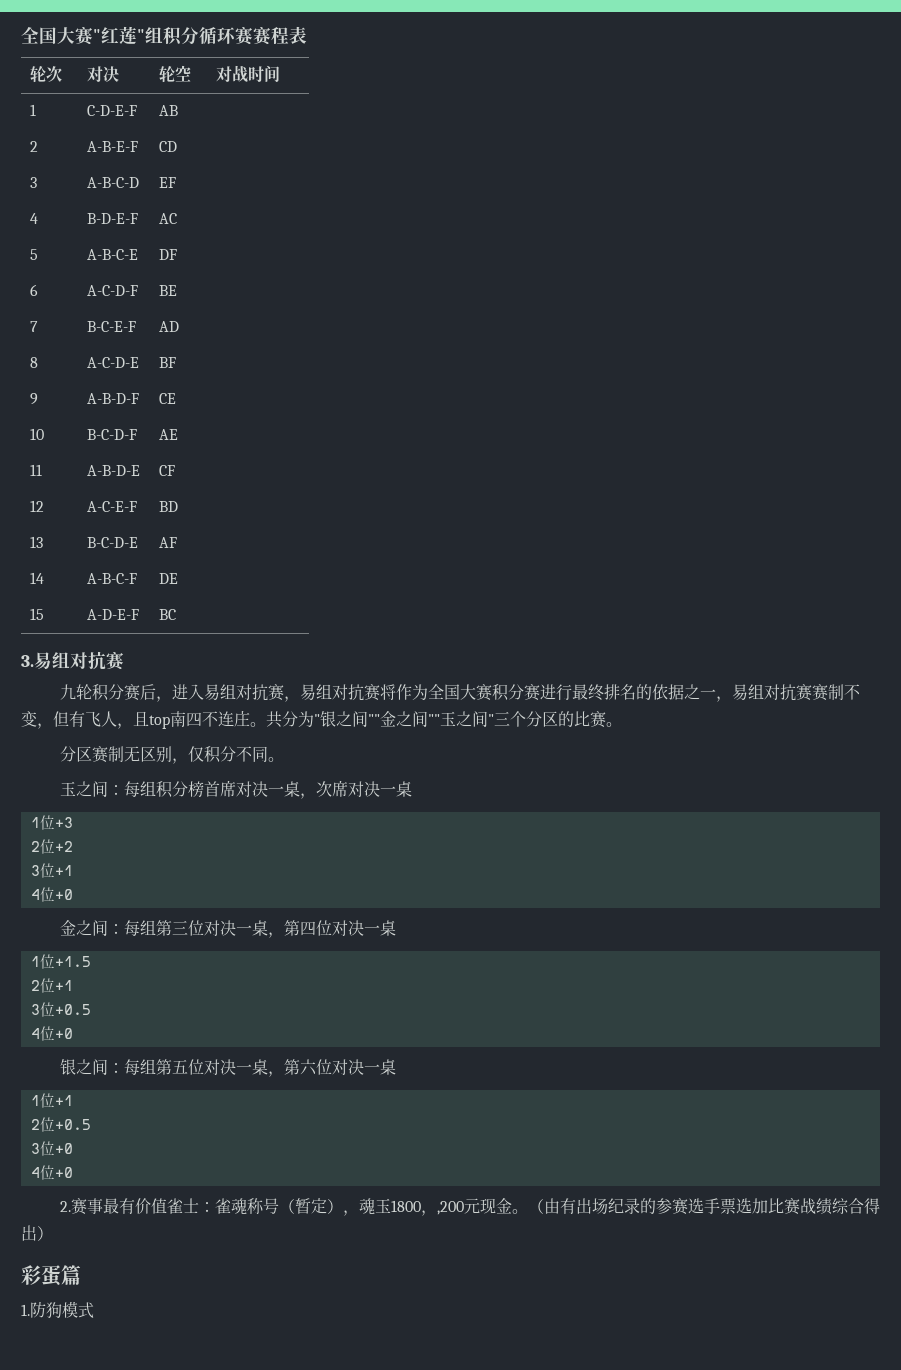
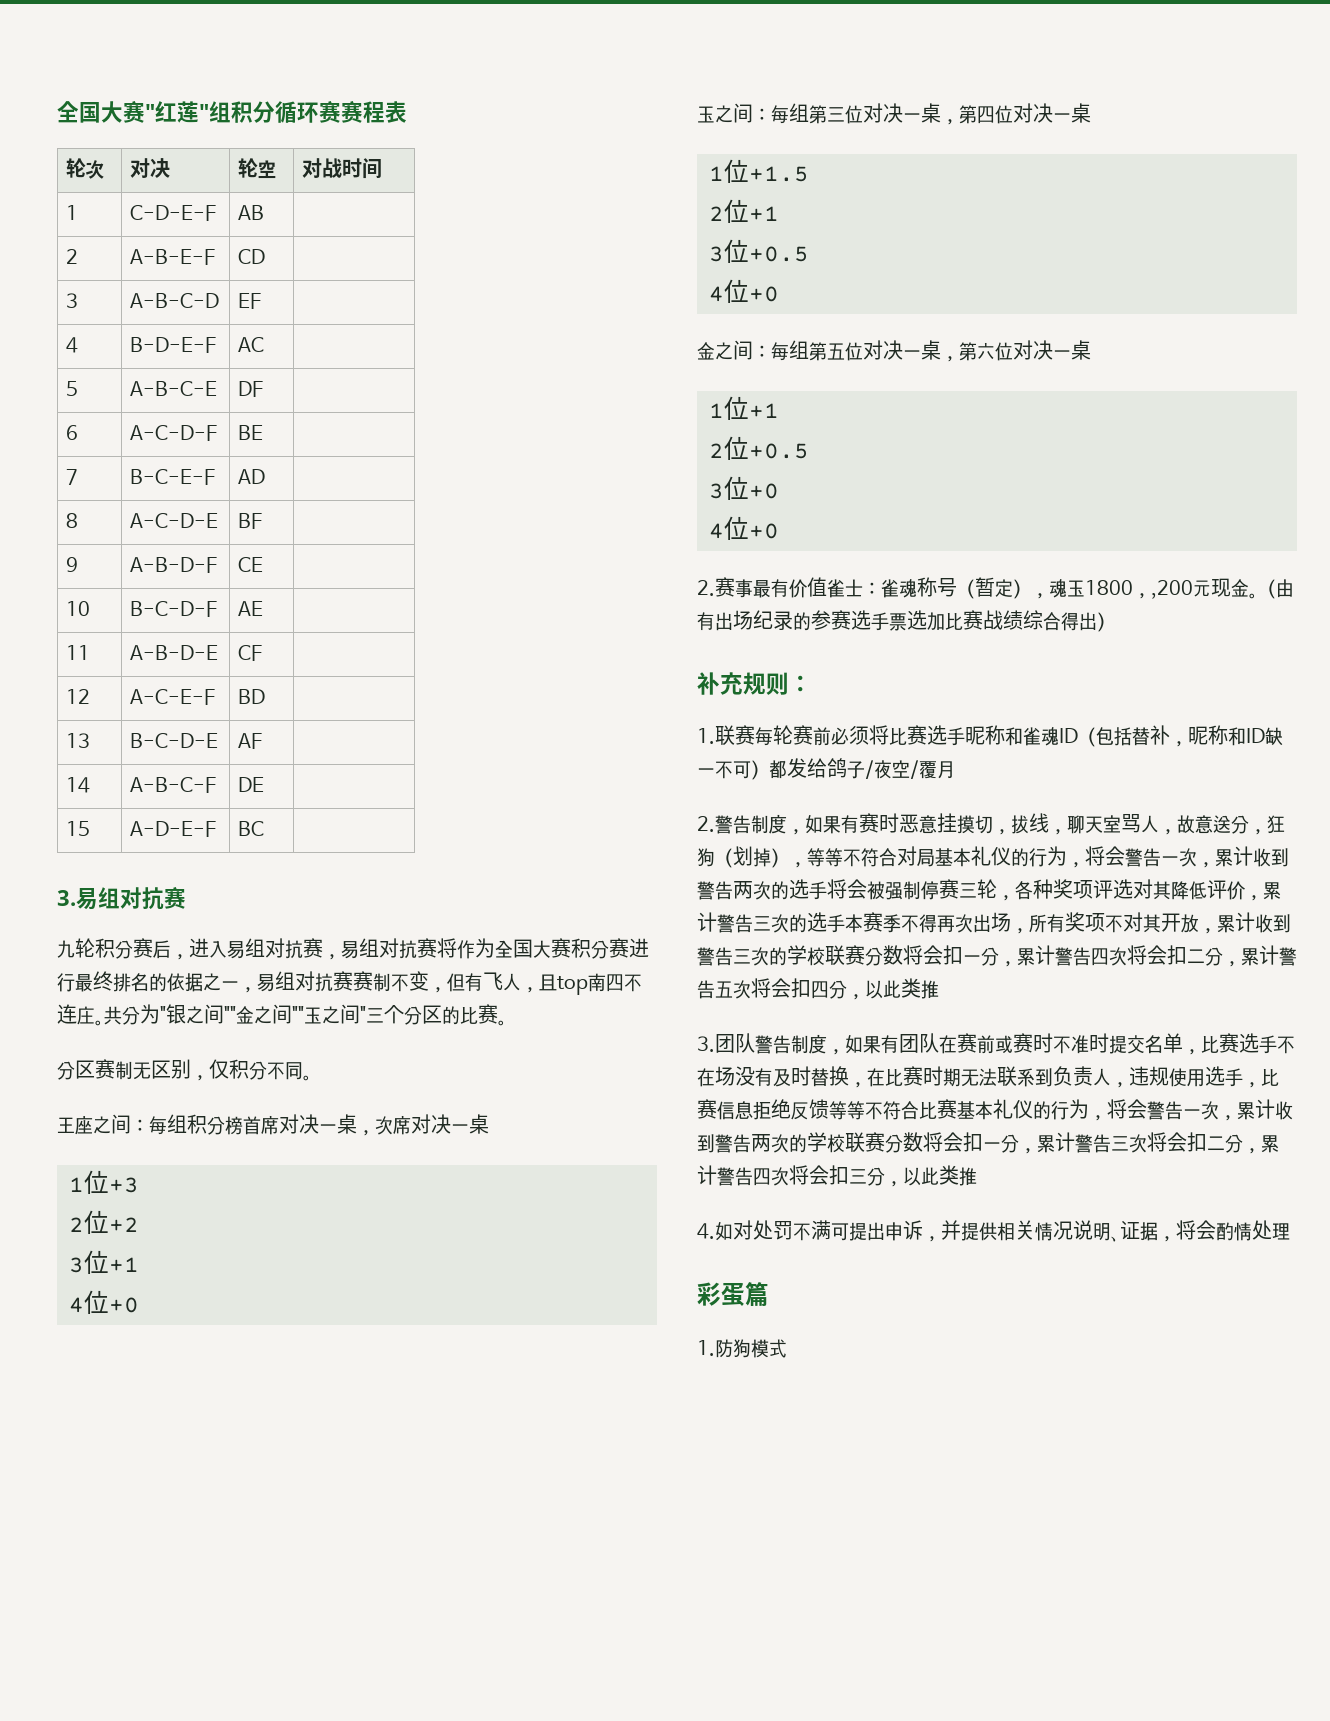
- 玉之间：每组积分榜首席对决一桌，次席对决一桌
+ 王座之间：每组积分榜首席对决一桌，次席对决一桌
- 金之间：每组第三位对决一桌，第四位对决一桌
+ 玉之间：每组第三位对决一桌，第四位对决一桌
- 银之间：每组第五位对决一桌，第六位对决一桌
+ 金之间：每组第五位对决一桌，第六位对决一桌
+ 补充规则：
+ 1.联赛每轮赛前必须将比赛选手昵称和雀魂ID（包括替补，昵称和ID缺一不可）都发给鸽子/夜空/覆月
+ 2.警告制度，如果有赛时恶意挂摸切，拔线，聊天室骂人，故意送分，狂狗（划掉），等等不符合对局基本礼仪的行为，将会警告一次，累计收到警告两次的选手将会被强制停赛三轮，各种奖项评选对其降低评价，累计警告三次的选手本赛季不得再次出场，所有奖项不对其开放，累计收到警告三次的学校联赛分数将会扣一分，累计警告四次将会扣二分，累计警告五次将会扣四分，以此类推
+ 3.团队警告制度，如果有团队在赛前或赛时不准时提交名单，比赛选手不在场没有及时替换，在比赛时期无法联系到负责人，违规使用选手，比赛信息拒绝反馈等等不符合比赛基本礼仪的行为，将会警告一次，累计收到警告两次的学校联赛分数将会扣一分，累计警告三次将会扣二分，累计警告四次将会扣三分，以此类推
+ 4.如对处罚不满可提出申诉，并提供相关情况说明、证据，将会酌情处理

